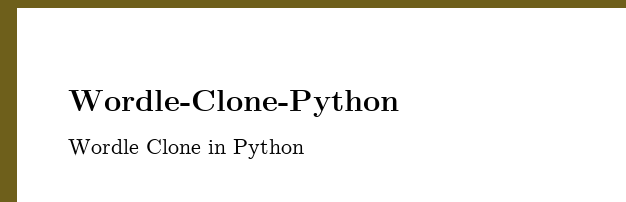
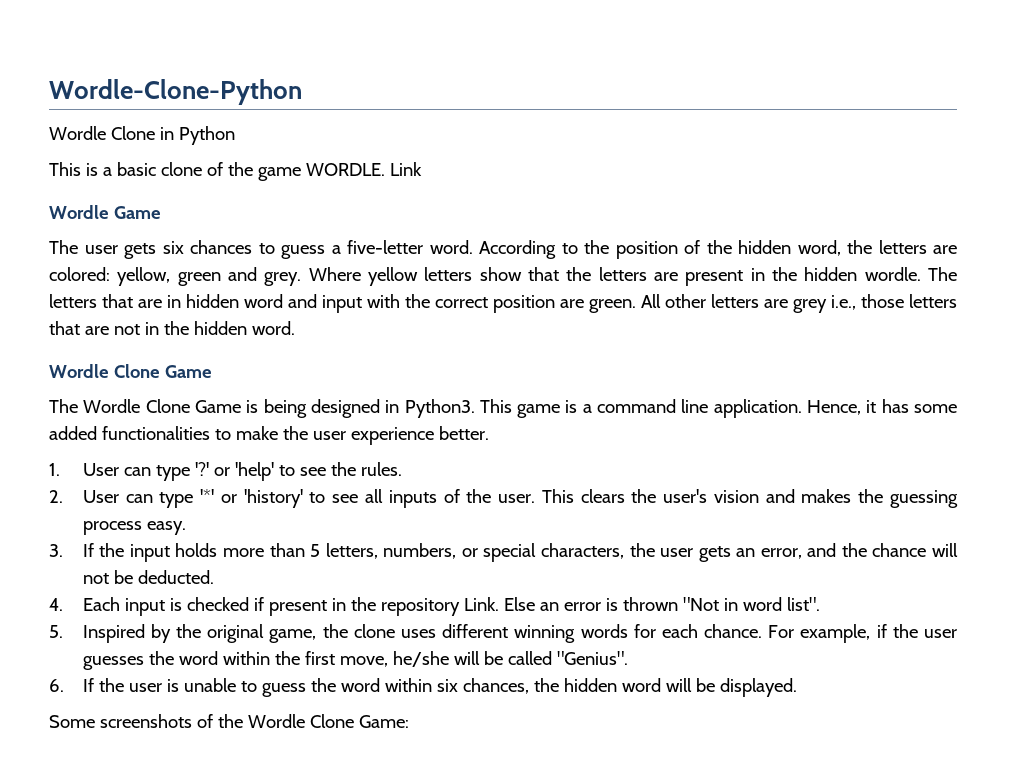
+ This is a basic clone of the game WORDLE. Link
+ Wordle Game
+ The user gets six chances to guess a five-letter word. According to the position of the hidden word, the letters are colored: yellow, green and grey. Where yellow letters show that the letters are present in the hidden wordle. The letters that are in hidden word and input with the correct position are green. All other letters are grey i.e., those letters that are not in the hidden word.
+ Wordle Clone Game
+ The Wordle Clone Game is being designed in Python3. This game is a command line application. Hence, it has some added functionalities to make the user experience better.
+ 1. User can type '?' or 'help' to see the rules.
+ 2. User can type '*' or 'history' to see all inputs of the user. This clears the user's vision and makes the guessing process easy.
+ 3. If the input holds more than 5 letters, numbers, or special characters, the user gets an error, and the chance will not be deducted.
+ 4. Each input is checked if present in the repository Link. Else an error is thrown "Not in word list".
+ 5. Inspired by the original game, the clone uses different winning words for each chance. For example, if the user guesses the word within the first move, he/she will be called "Genius".
+ 6. If the user is unable to guess the word within six chances, the hidden word will be displayed.
+ Some screenshots of the Wordle Clone Game:

